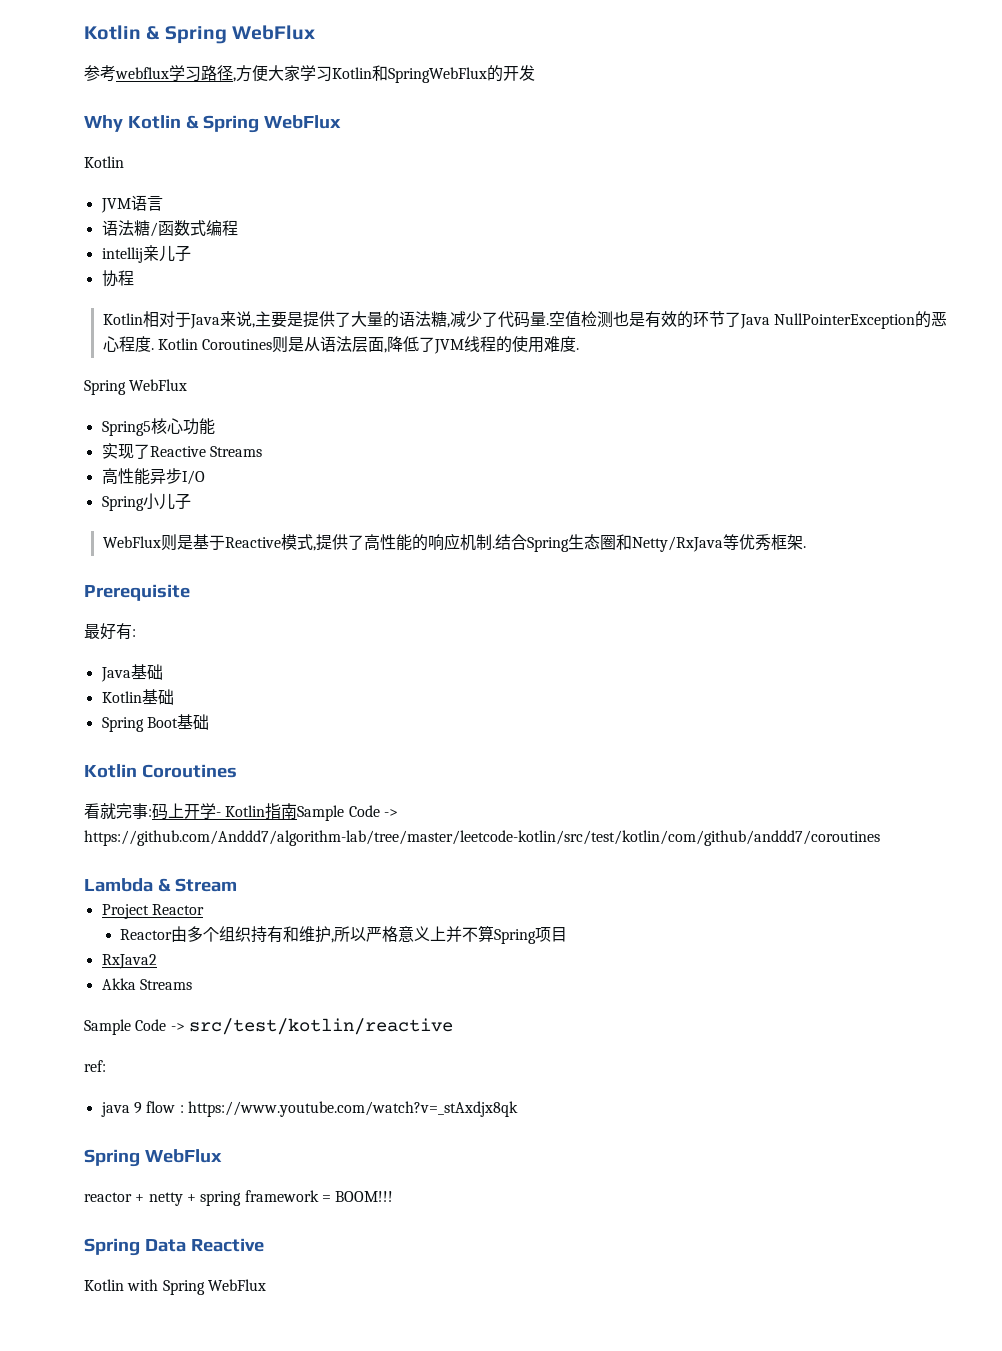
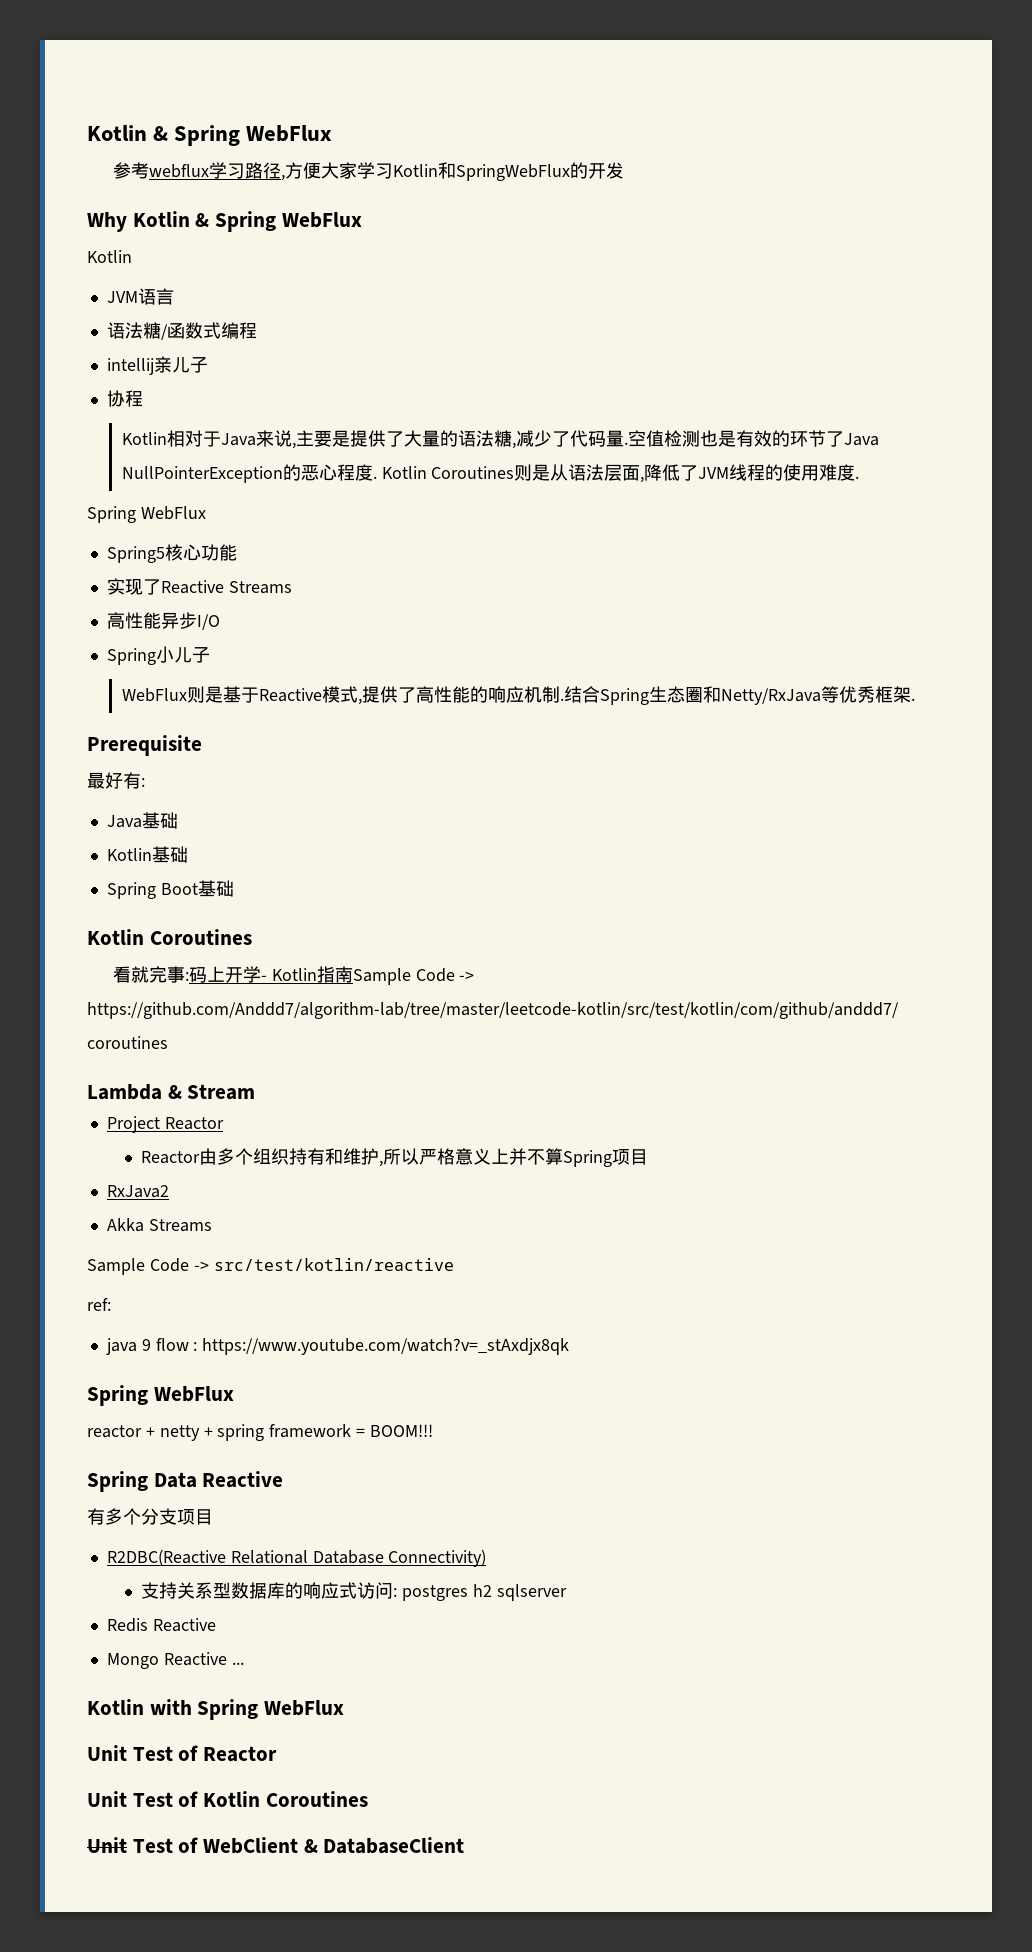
+ 有多个分支项目
+ R2DBC(Reactive Relational Database Connectivity)
+ 支持关系型数据库的响应式访问: postgres h2 sqlserver
+ Redis Reactive
+ Mongo Reactive ...
  Kotlin with Spring WebFlux
+ Unit Test of Reactor
+ Unit Test of Kotlin Coroutines
+ Unit Test of WebClient & DatabaseClient

